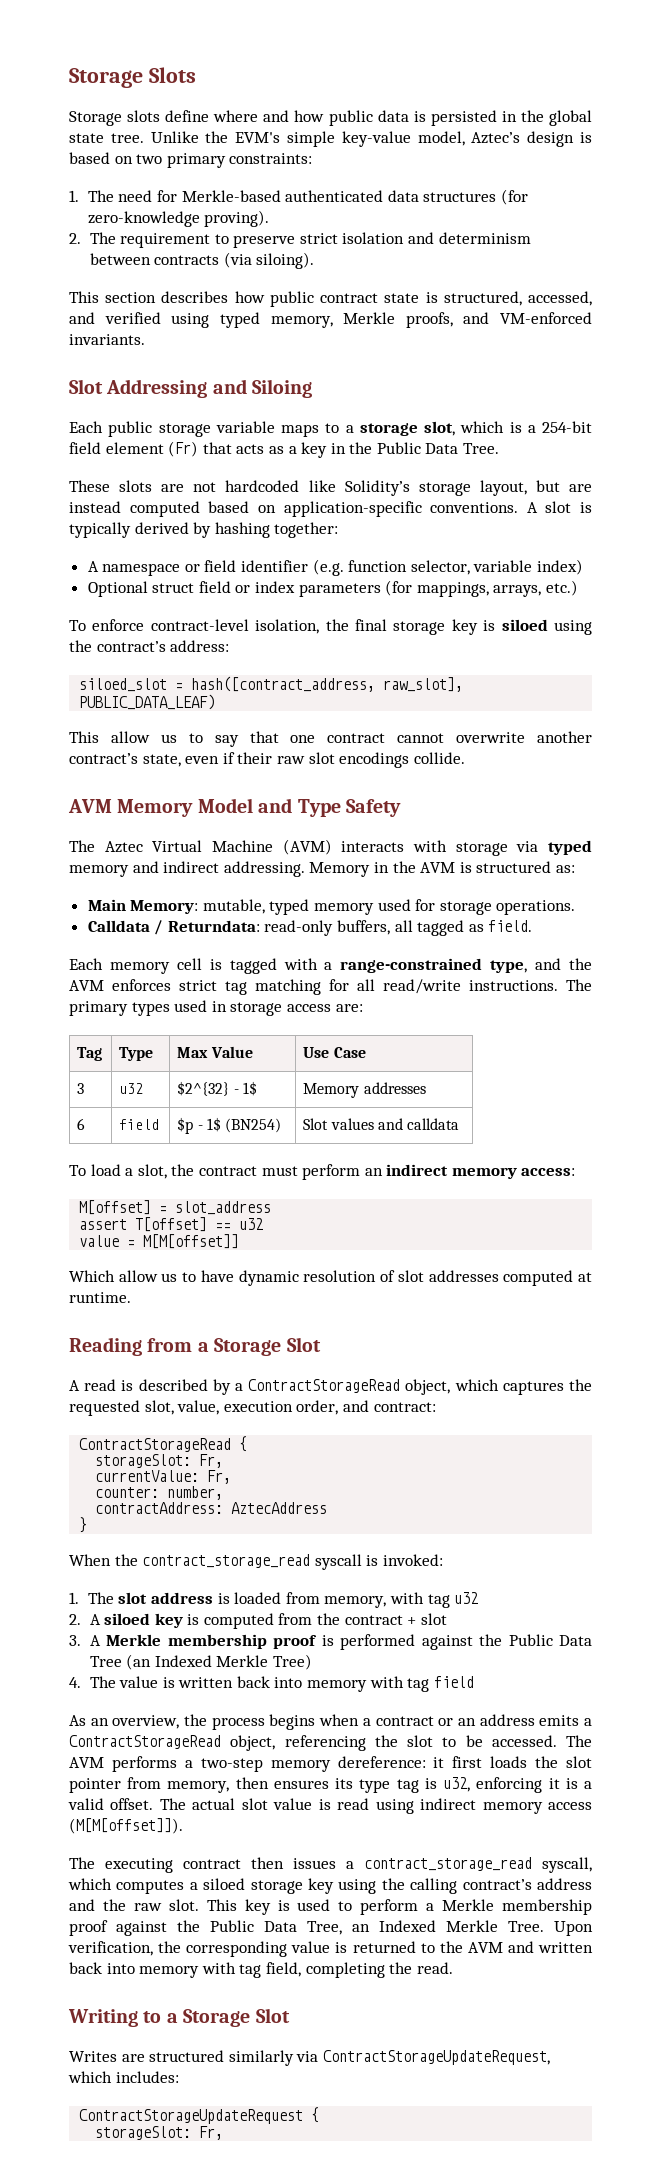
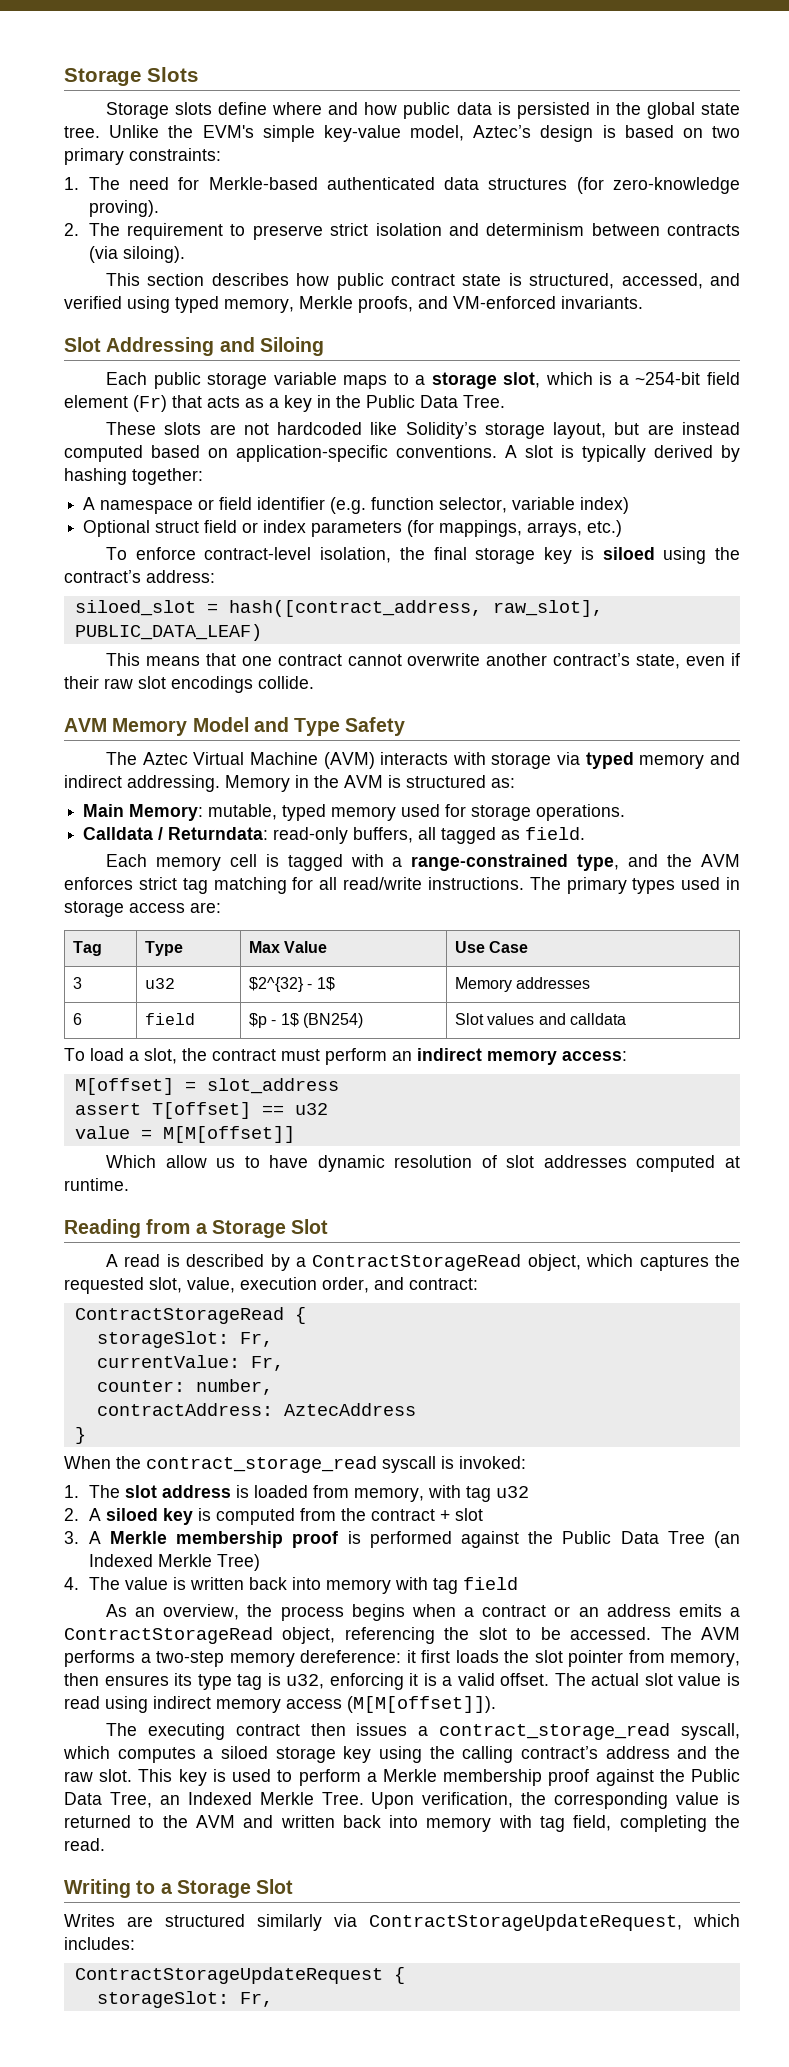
- Each public storage variable maps to a storage slot, which is a 254-bit field element (Fr) that acts as a key in the Public Data Tree.
+ Each public storage variable maps to a storage slot, which is a ~254-bit field element (Fr) that acts as a key in the Public Data Tree.
- This allow us to say that one contract cannot overwrite another contract’s state, even if their raw slot encodings collide.
+ This means that one contract cannot overwrite another contract’s state, even if their raw slot encodings collide.

